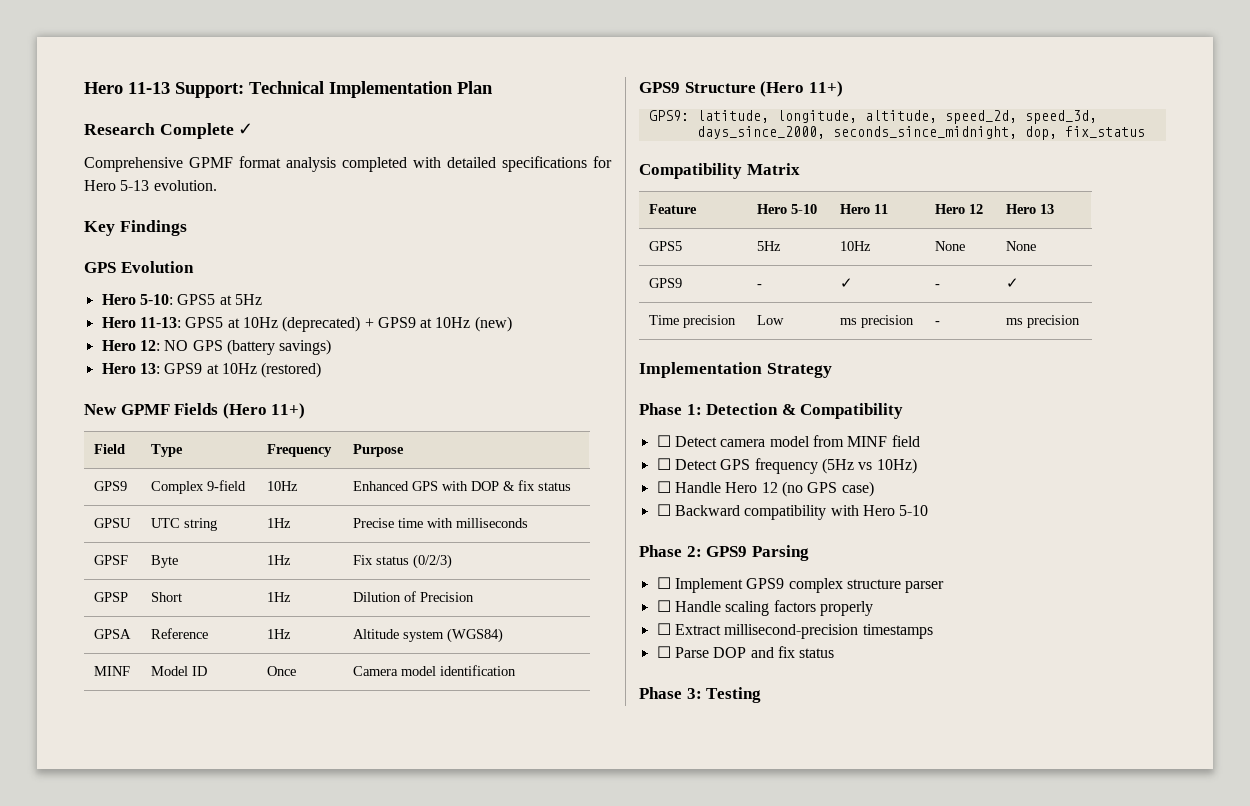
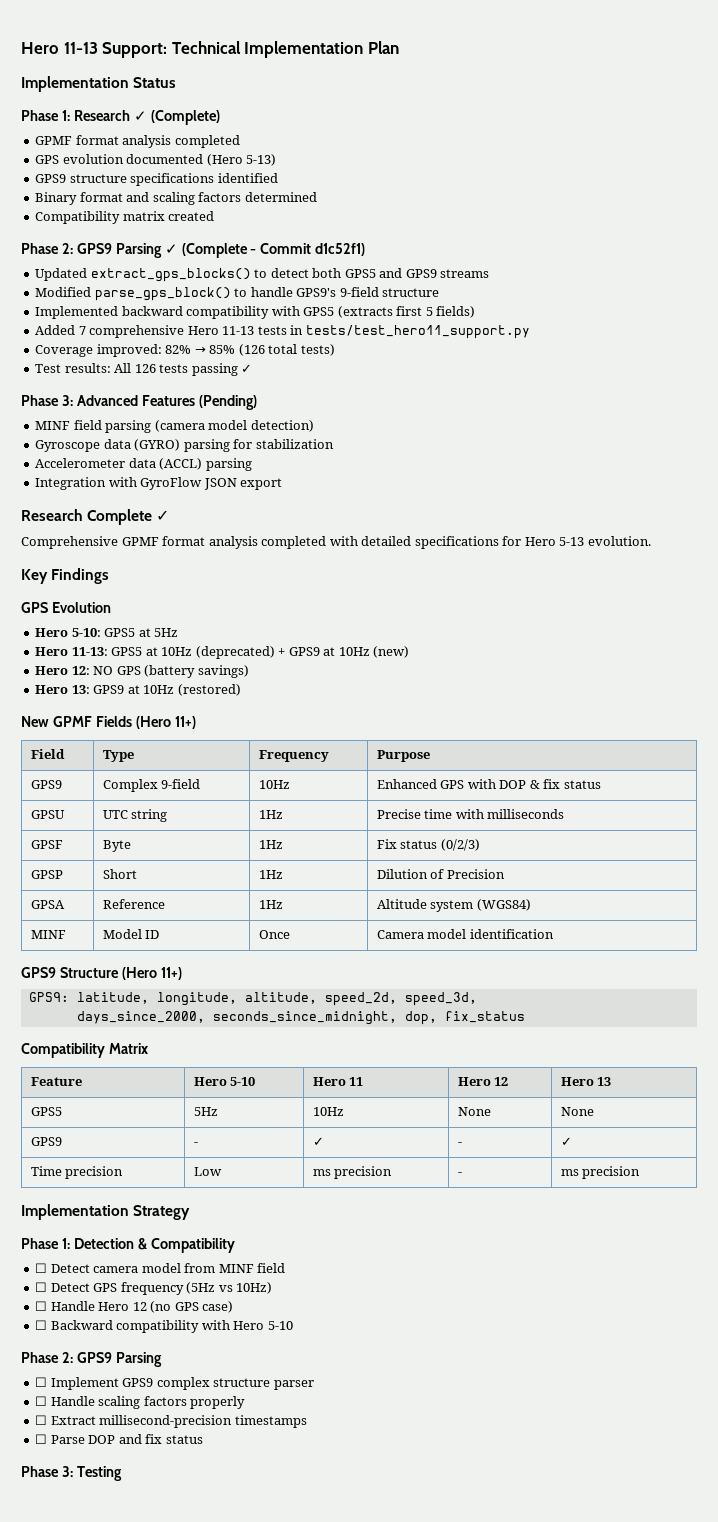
+ Implementation Status
+ Phase 1: Research ✓ (Complete)
+ GPMF format analysis completed
+ GPS evolution documented (Hero 5-13)
+ GPS9 structure specifications identified
+ Binary format and scaling factors determined
+ Compatibility matrix created
+ Phase 2: GPS9 Parsing ✓ (Complete - Commit d1c52f1)
+ Updated extract_gps_blocks() to detect both GPS5 and GPS9 streams
+ Modified parse_gps_block() to handle GPS9's 9-field structure
+ Implemented backward compatibility with GPS5 (extracts first 5 fields)
+ Added 7 comprehensive Hero 11-13 tests in tests/test_hero11_support.py
+ Coverage improved: 82% → 85% (126 total tests)
+ Test results: All 126 tests passing ✓
+ Phase 3: Advanced Features (Pending)
+ MINF field parsing (camera model detection)
+ Gyroscope data (GYRO) parsing for stabilization
+ Accelerometer data (ACCL) parsing
+ Integration with GyroFlow JSON export

